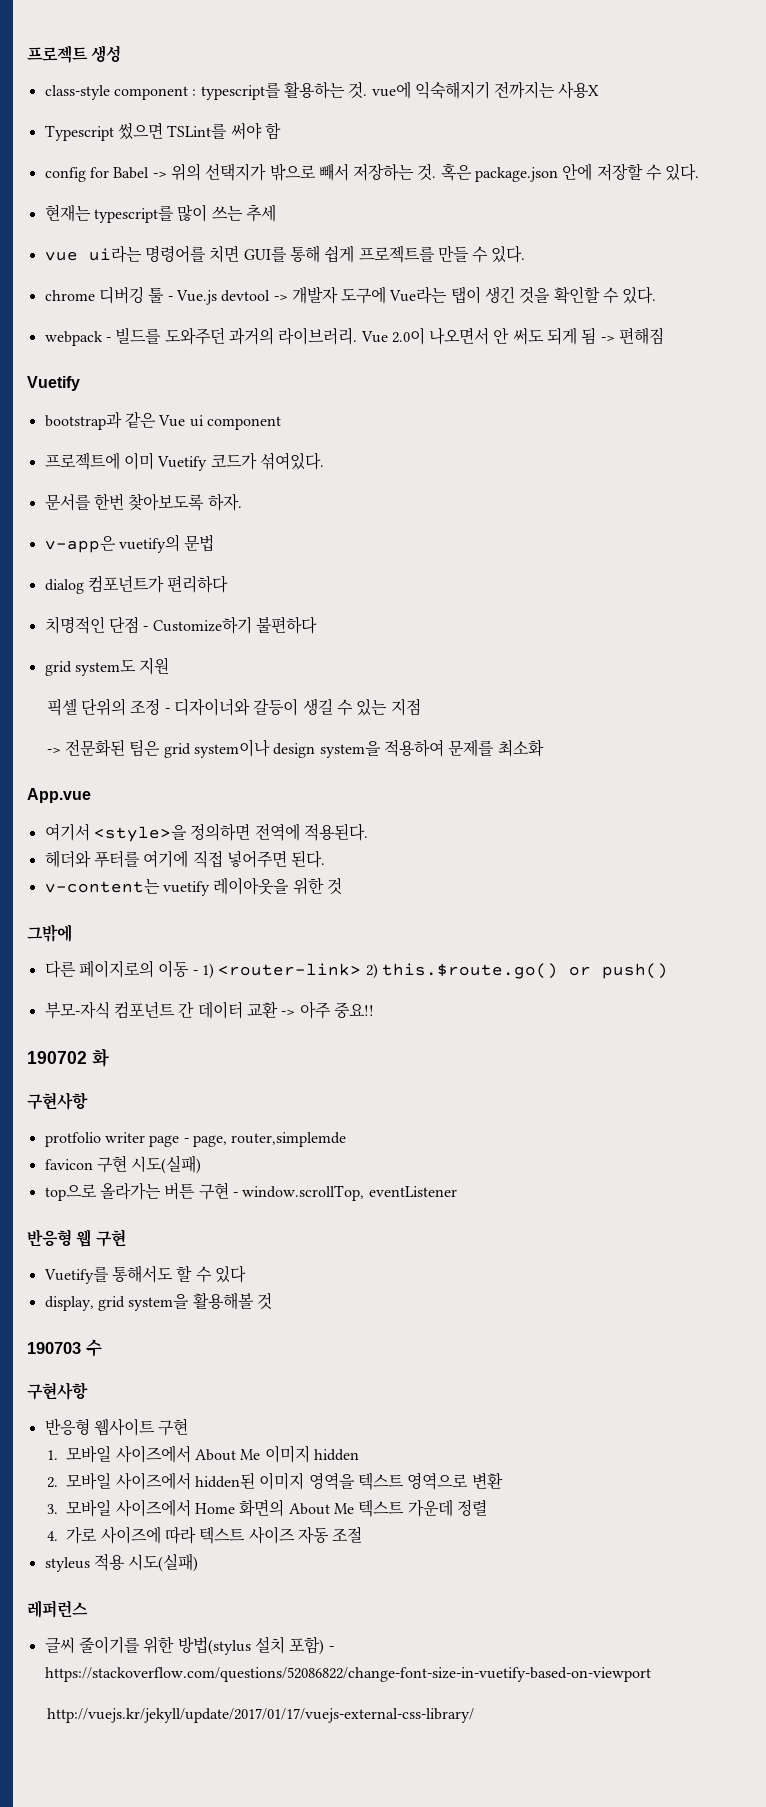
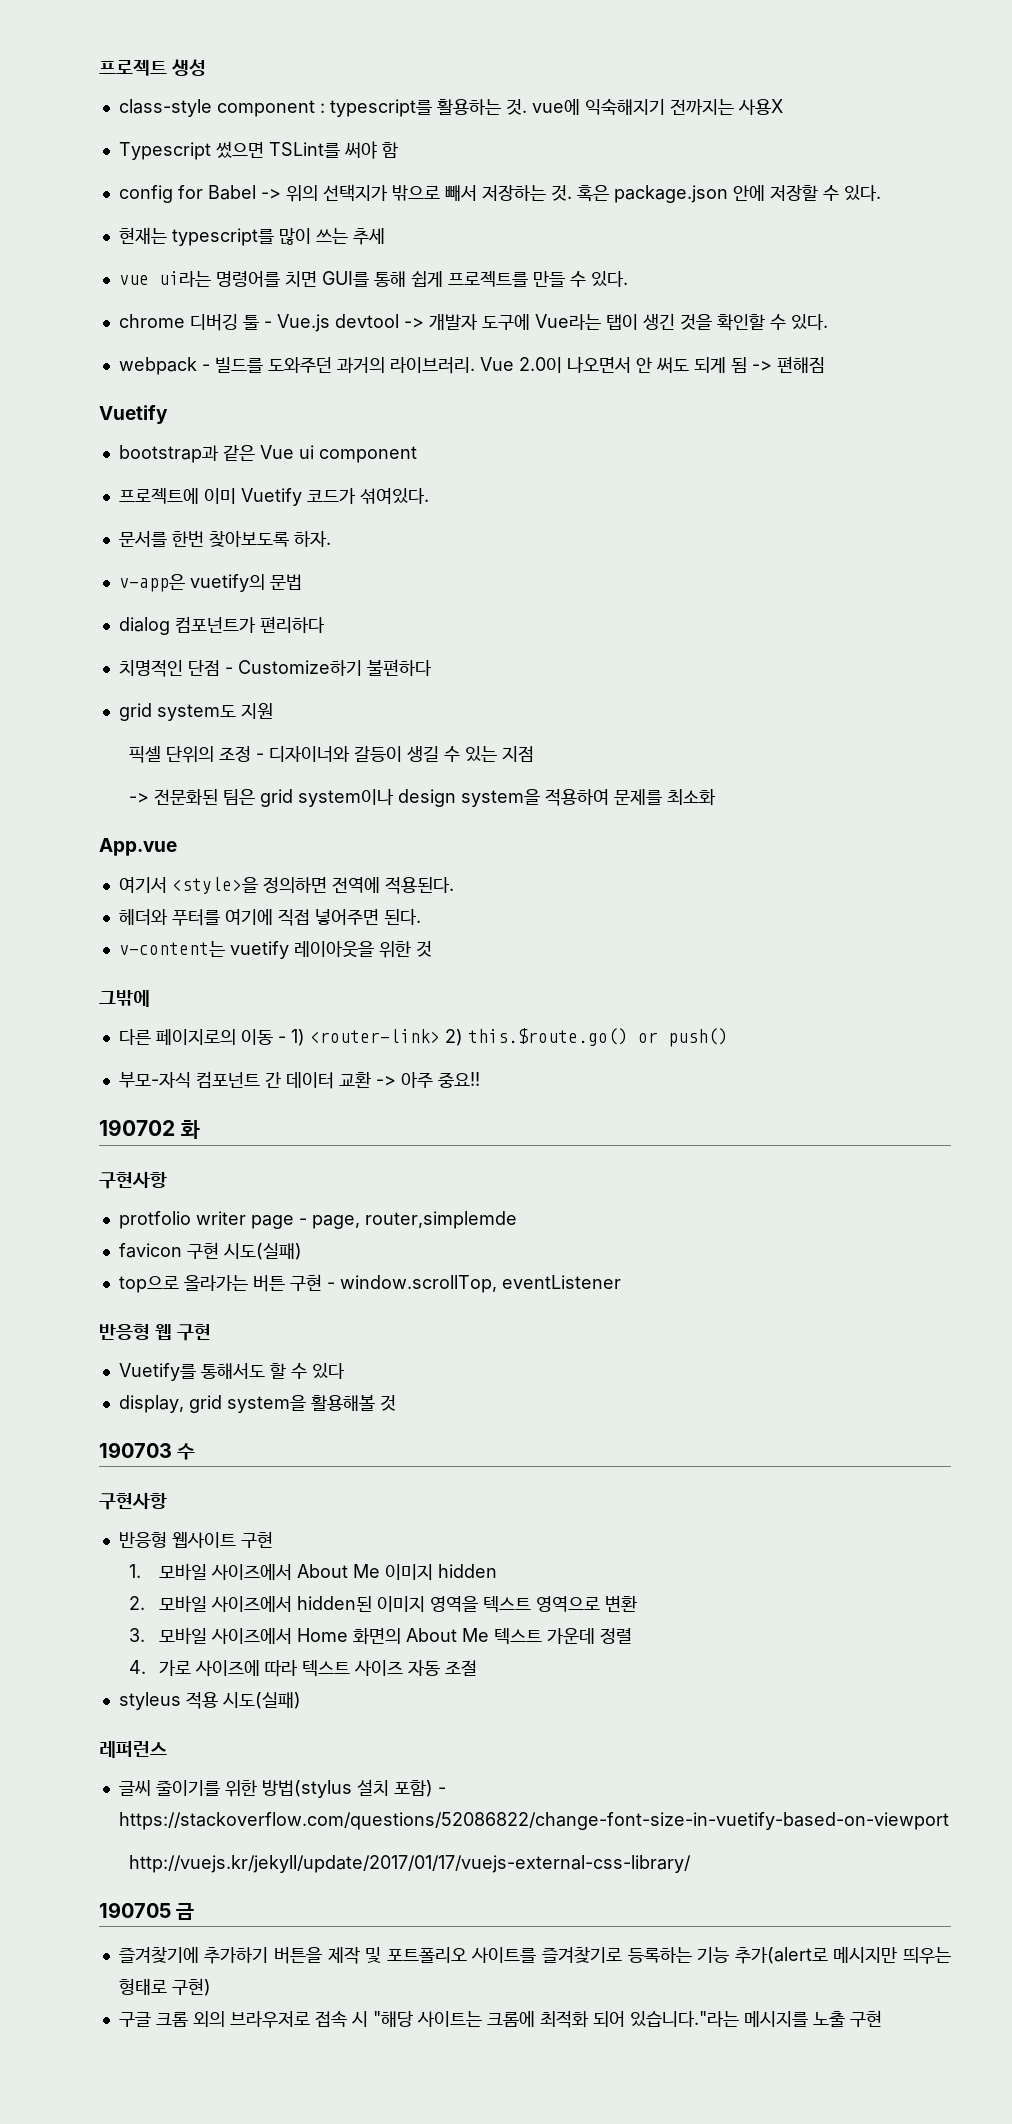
+ 190705 금
+ 즐겨찾기에 추가하기 버튼을 제작 및 포트폴리오 사이트를 즐겨찾기로 등록하는 기능 추가(alert로 메시지만 띄우는 형태로 구현)
+ 구글 크롬 외의 브라우저로 접속 시 "해당 사이트는 크롬에 최적화 되어 있습니다."라는 메시지를 노출 구현

